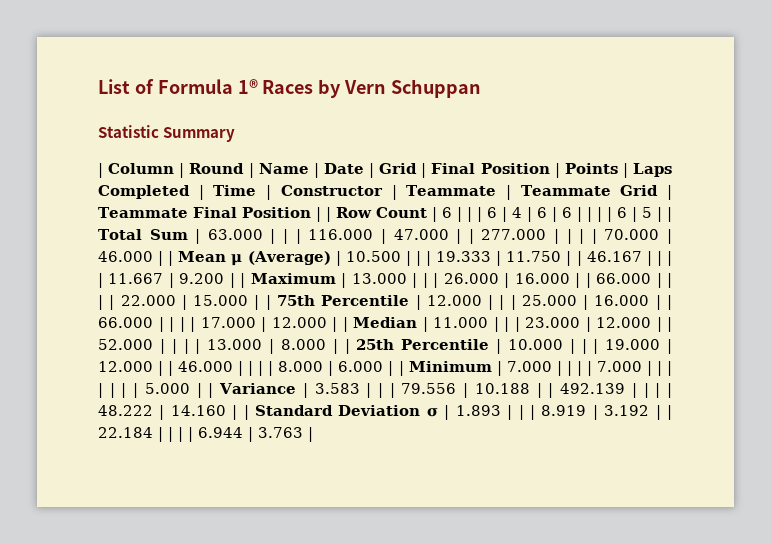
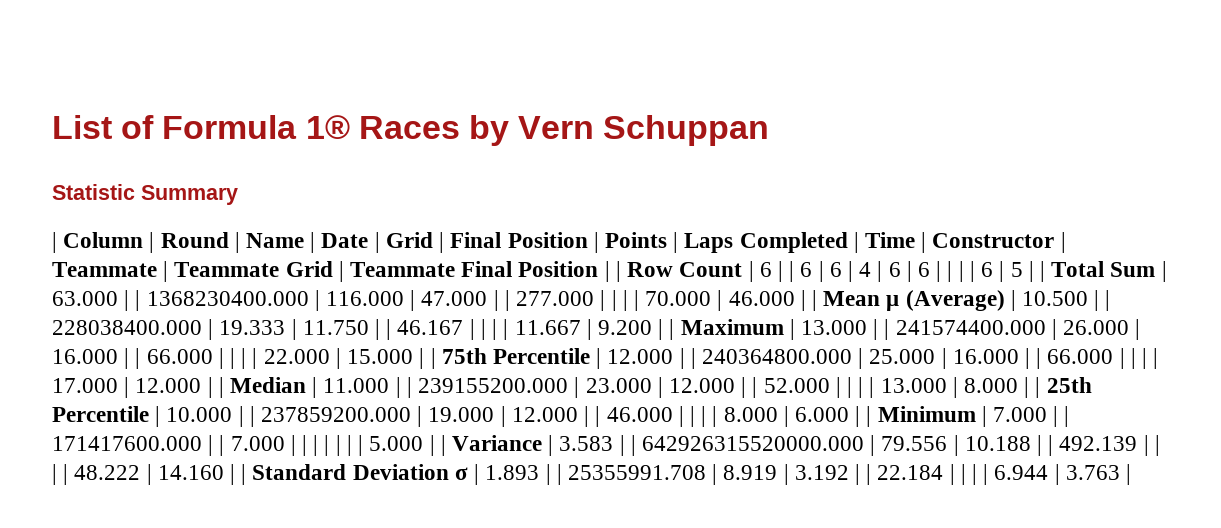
- | Column | Round | Name | Date | Grid | Final Position | Points | Laps Completed | Time | Constructor | Teammate | Teammate Grid | Teammate Final Position | | Row Count | 6 | | | 6 | 4 | 6 | 6 | | | | 6 | 5 | | Total Sum | 63.000 | | | 116.000 | 47.000 | | 277.000 | | | | 70.000 | 46.000 | | Mean μ (Average) | 10.500 | | | 19.333 | 11.750 | | 46.167 | | | | 11.667 | 9.200 | | Maximum | 13.000 | | | 26.000 | 16.000 | | 66.000 | | | | 22.000 | 15.000 | | 75th Percentile | 12.000 | | | 25.000 | 16.000 | | 66.000 | | | | 17.000 | 12.000 | | Median | 11.000 | | | 23.000 | 12.000 | | 52.000 | | | | 13.000 | 8.000 | | 25th Percentile | 10.000 | | | 19.000 | 12.000 | | 46.000 | | | | 8.000 | 6.000 | | Minimum | 7.000 | | | | 7.000 | | | | | | | 5.000 | | Variance | 3.583 | | | 79.556 | 10.188 | | 492.139 | | | | 48.222 | 14.160 | | Standard Deviation σ | 1.893 | | | 8.919 | 3.192 | | 22.184 | | | | 6.944 | 3.763 |
+ | Column | Round | Name | Date | Grid | Final Position | Points | Laps Completed | Time | Constructor | Teammate | Teammate Grid | Teammate Final Position | | Row Count | 6 | | 6 | 6 | 4 | 6 | 6 | | | | 6 | 5 | | Total Sum | 63.000 | | 1368230400.000 | 116.000 | 47.000 | | 277.000 | | | | 70.000 | 46.000 | | Mean μ (Average) | 10.500 | | 228038400.000 | 19.333 | 11.750 | | 46.167 | | | | 11.667 | 9.200 | | Maximum | 13.000 | | 241574400.000 | 26.000 | 16.000 | | 66.000 | | | | 22.000 | 15.000 | | 75th Percentile | 12.000 | | 240364800.000 | 25.000 | 16.000 | | 66.000 | | | | 17.000 | 12.000 | | Median | 11.000 | | 239155200.000 | 23.000 | 12.000 | | 52.000 | | | | 13.000 | 8.000 | | 25th Percentile | 10.000 | | 237859200.000 | 19.000 | 12.000 | | 46.000 | | | | 8.000 | 6.000 | | Minimum | 7.000 | | 171417600.000 | | 7.000 | | | | | | | 5.000 | | Variance | 3.583 | | 642926315520000.000 | 79.556 | 10.188 | | 492.139 | | | | 48.222 | 14.160 | | Standard Deviation σ | 1.893 | | 25355991.708 | 8.919 | 3.192 | | 22.184 | | | | 6.944 | 3.763 |

